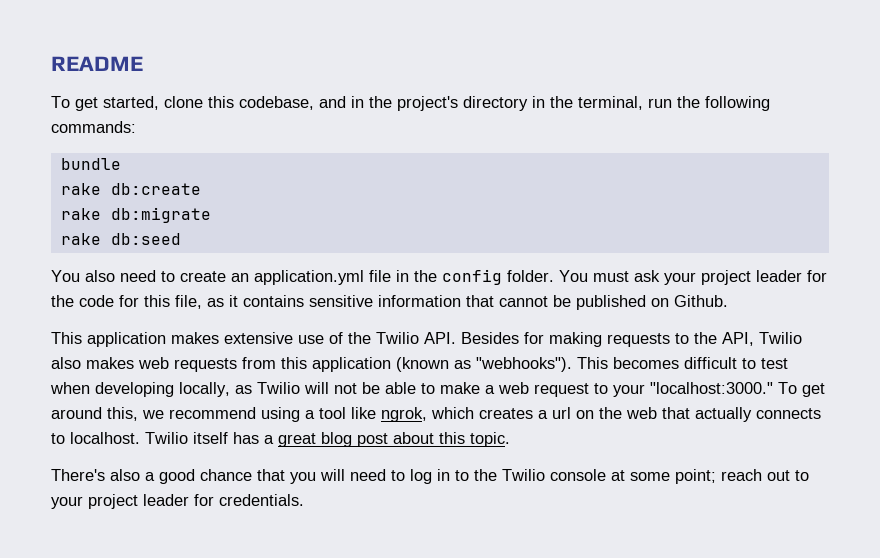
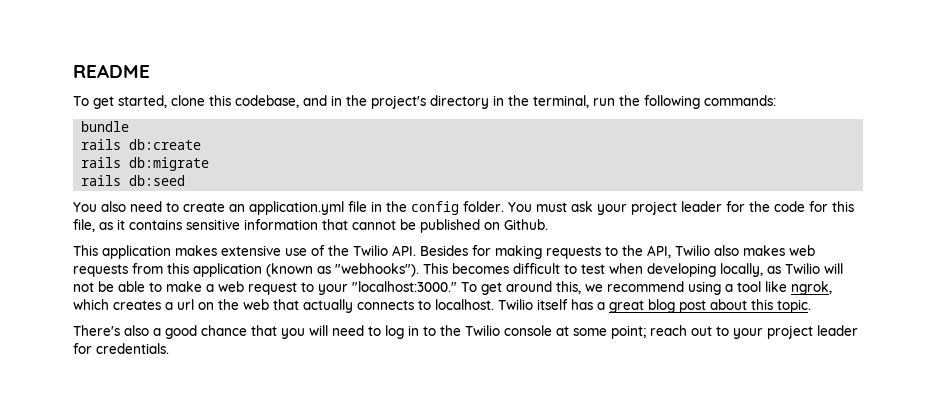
- rake db:create
+ rails db:create
- rake db:migrate
+ rails db:migrate
- rake db:seed
+ rails db:seed

